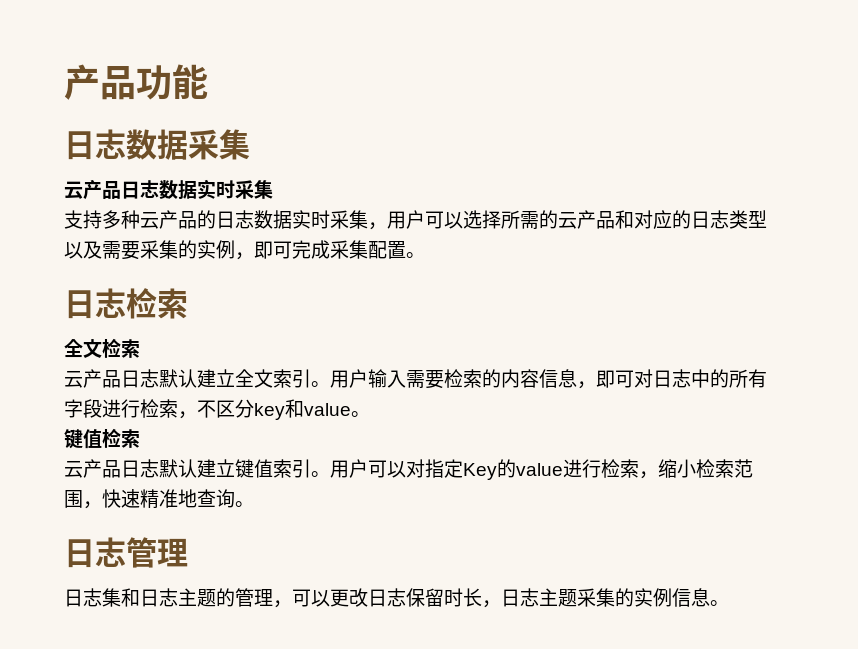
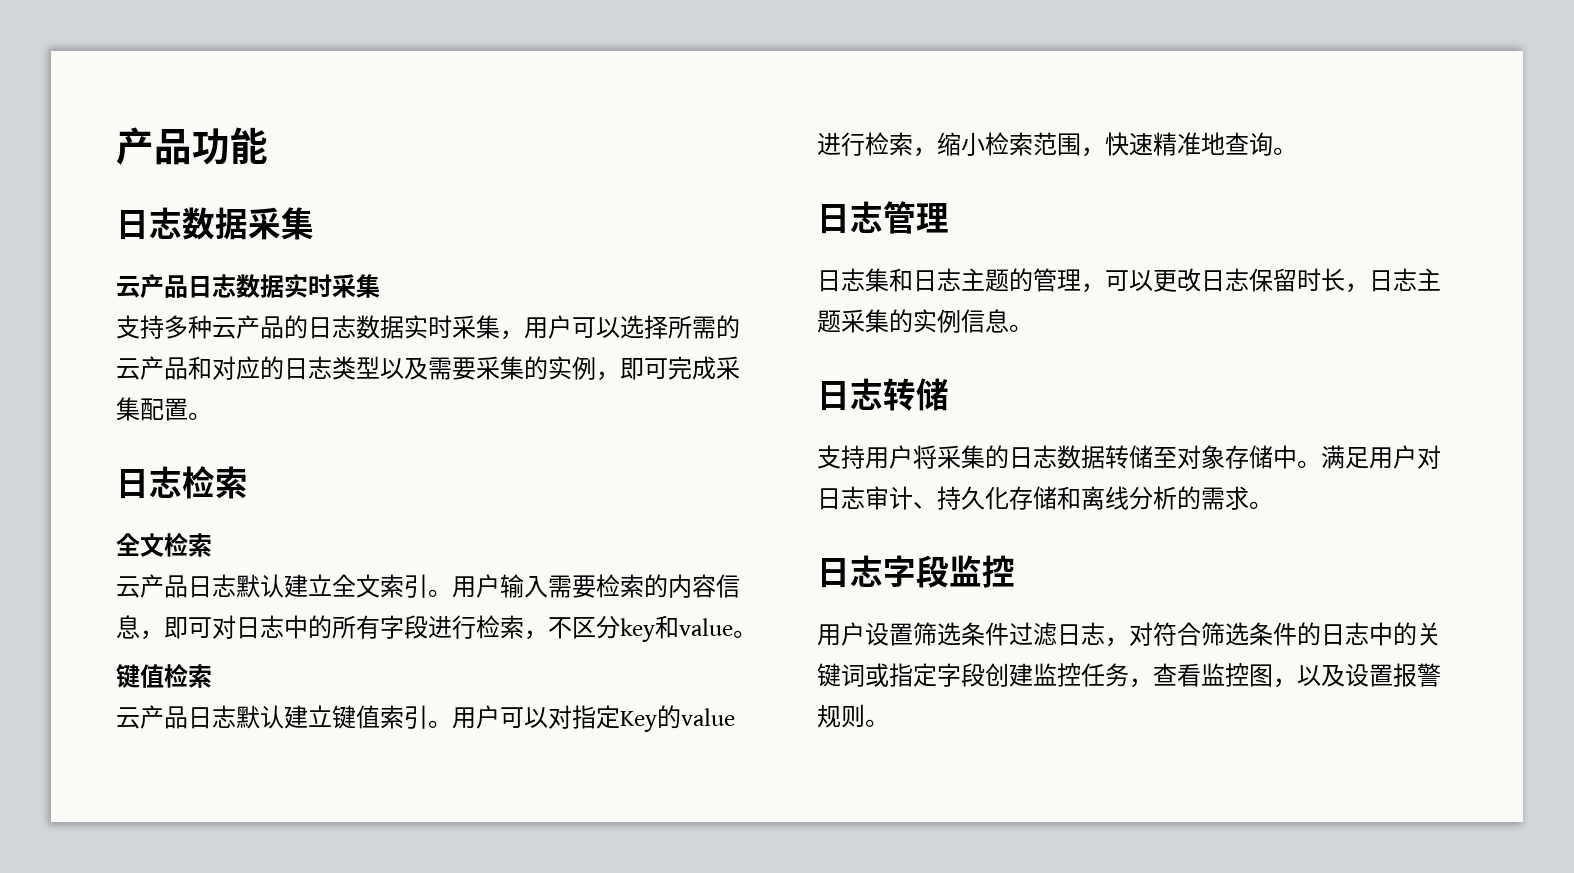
+ 日志转储
+ 支持用户将采集的日志数据转储至对象存储中。满足用户对日志审计、持久化存储和离线分析的需求。
+ 日志字段监控
+ 用户设置筛选条件过滤日志，对符合筛选条件的日志中的关键词或指定字段创建监控任务，查看监控图，以及设置报警规则。

